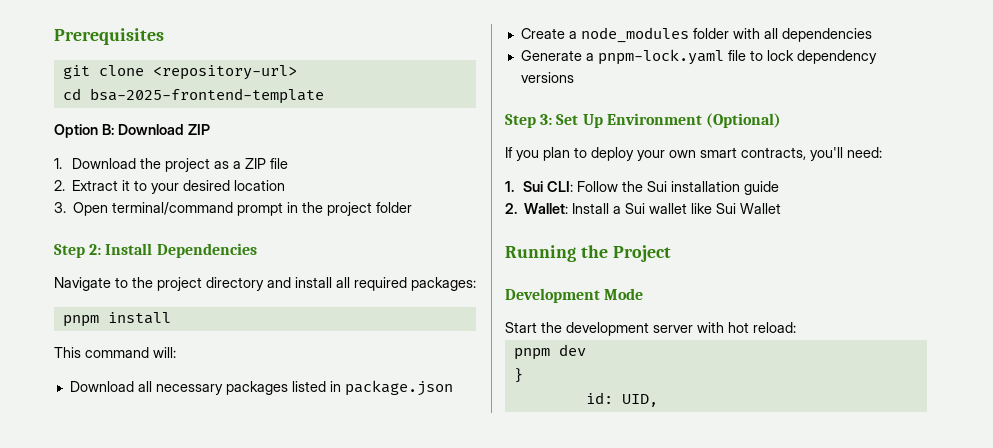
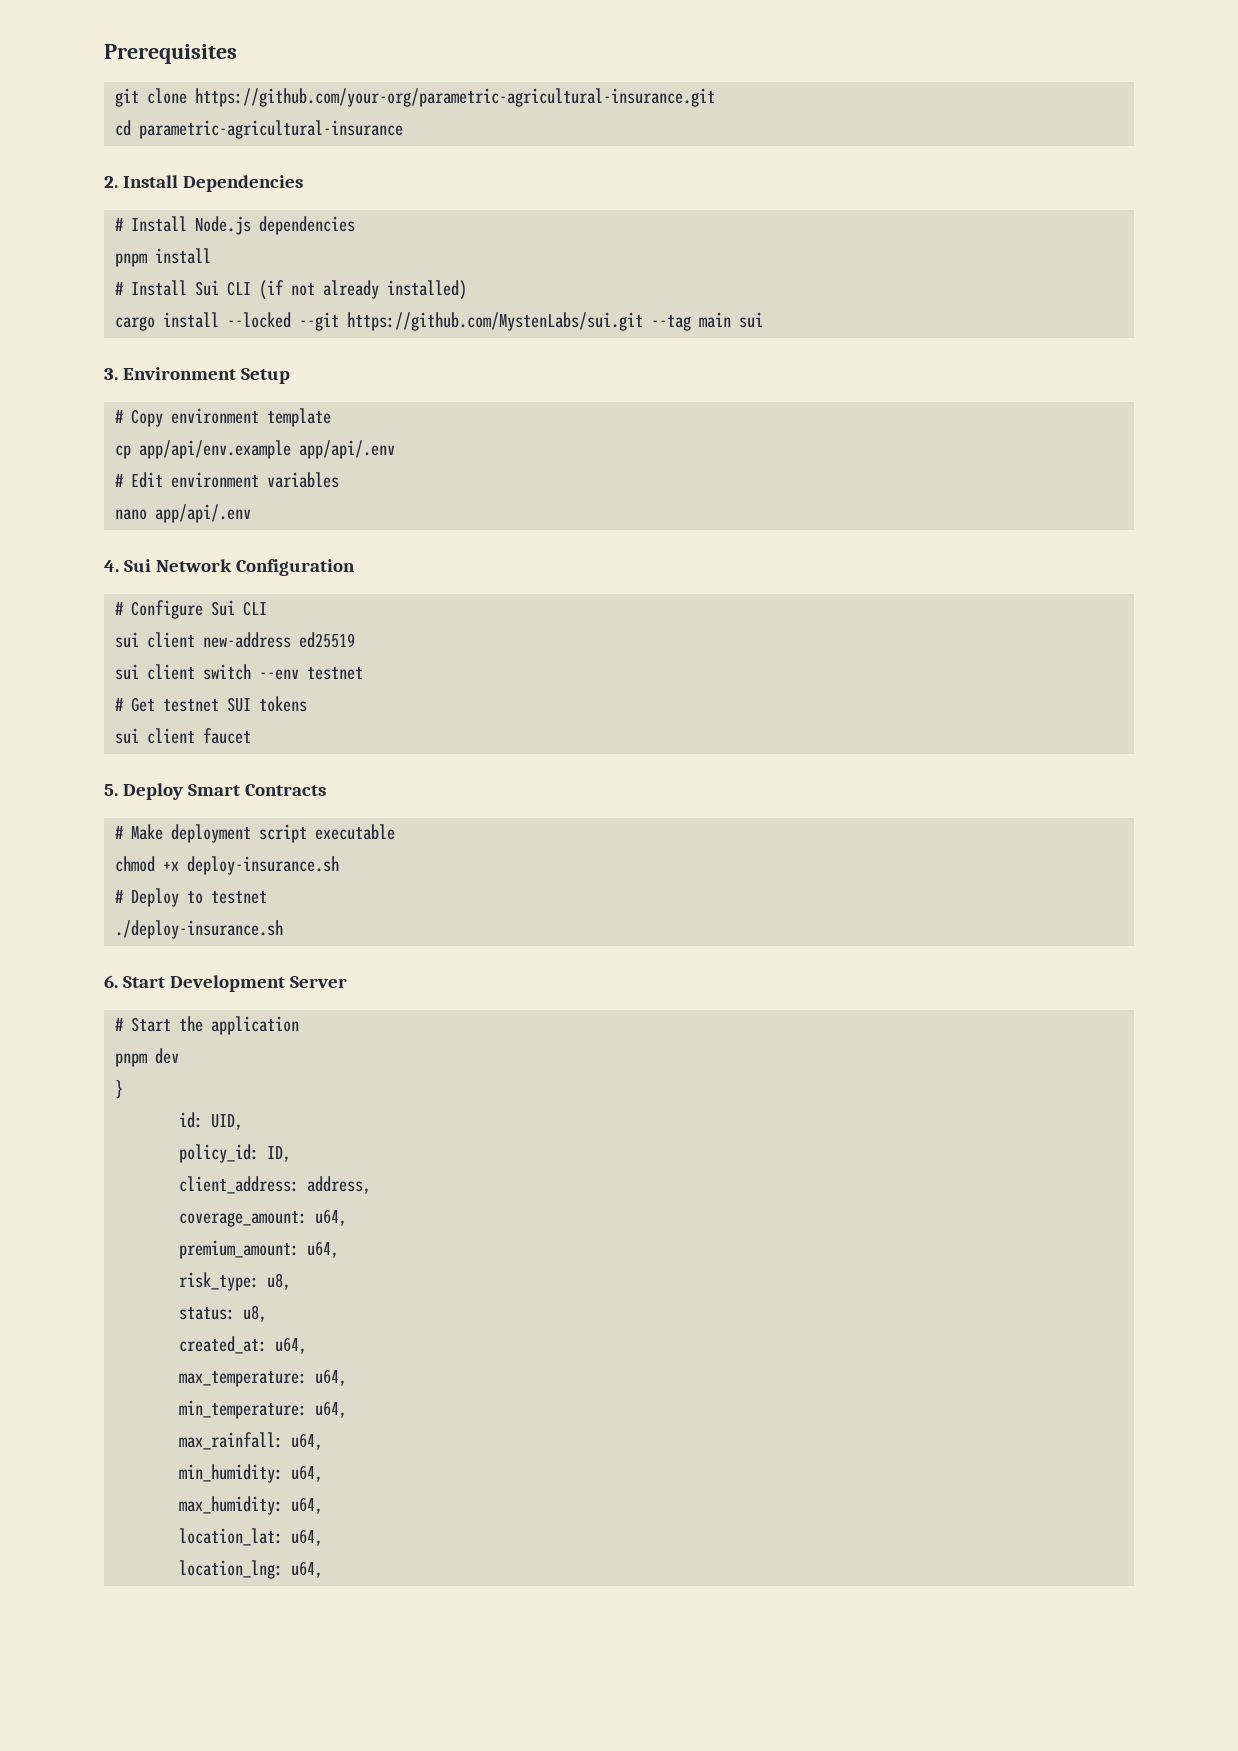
- git clone <repository-url>
+ git clone https://github.com/your-org/parametric-agricultural-insurance.git
- cd bsa-2025-frontend-template
- Option B: Download ZIP
- 1. Download the project as a ZIP file
- 2. Extract it to your desired location
- 3. Open terminal/command prompt in the project folder
- Step 2: Install Dependencies
- Navigate to the project directory and install all required packages:
+ cd parametric-agricultural-insurance
+ 2. Install Dependencies
+ # Install Node.js dependencies
  pnpm install
- This command will:
- Download all necessary packages listed in package.json
- Create a node_modules folder with all dependencies
- Generate a pnpm-lock.yaml file to lock dependency versions
- Step 3: Set Up Environment (Optional)
- If you plan to deploy your own smart contracts, you'll need:
- 1. Sui CLI: Follow the Sui installation guide
- 2. Wallet: Install a Sui wallet like Sui Wallet
- Running the Project
- Development Mode
- Start the development server with hot reload:
+ # Install Sui CLI (if not already installed)
+ cargo install --locked --git https://github.com/MystenLabs/sui.git --tag main sui
+ 3. Environment Setup
+ # Copy environment template
+ cp app/api/env.example app/api/.env
+ # Edit environment variables
+ nano app/api/.env
+ 4. Sui Network Configuration
+ # Configure Sui CLI
+ sui client new-address ed25519
+ sui client switch --env testnet
+ # Get testnet SUI tokens
+ sui client faucet
+ 5. Deploy Smart Contracts
+ # Make deployment script executable
+ chmod +x deploy-insurance.sh
+ # Deploy to testnet
+ ./deploy-insurance.sh
+ 6. Start Development Server
+ # Start the application
+ policy_id: ID,
+ client_address: address,
+ coverage_amount: u64,
+ premium_amount: u64,
+ risk_type: u8,
+ status: u8,
+ created_at: u64,
+ max_temperature: u64,
+ min_temperature: u64,
+ max_rainfall: u64,
+ min_humidity: u64,
+ max_humidity: u64,
+ location_lat: u64,
+ location_lng: u64,

